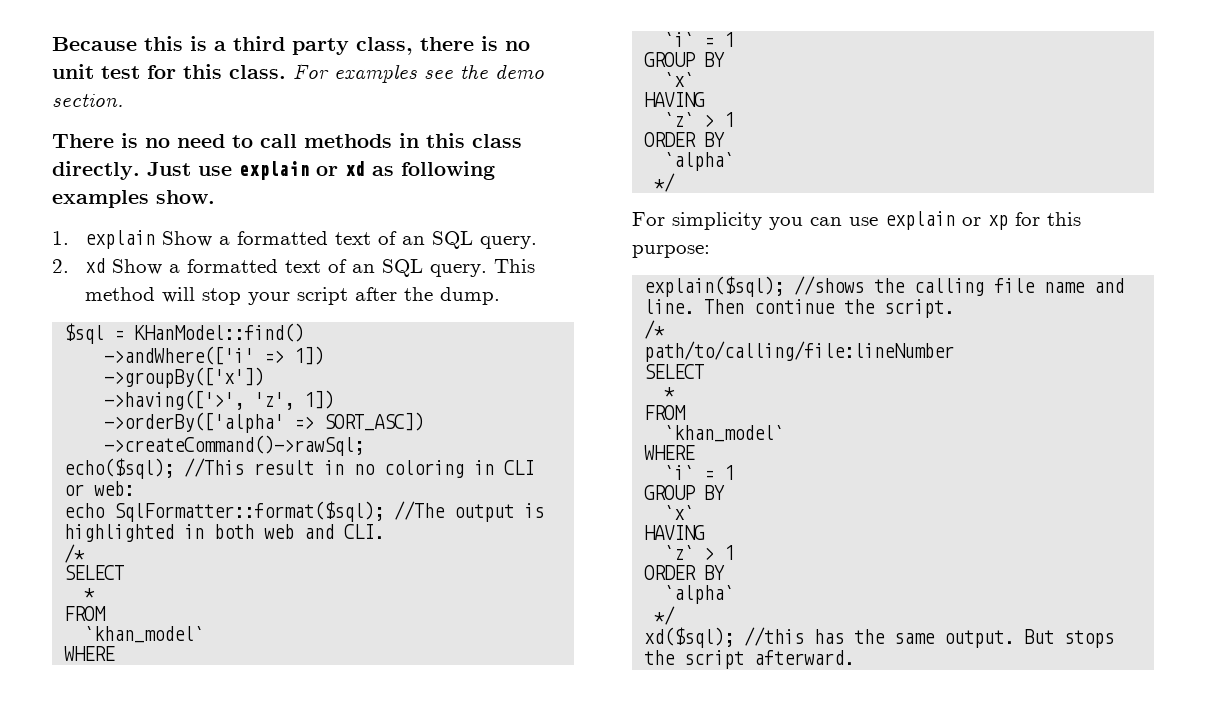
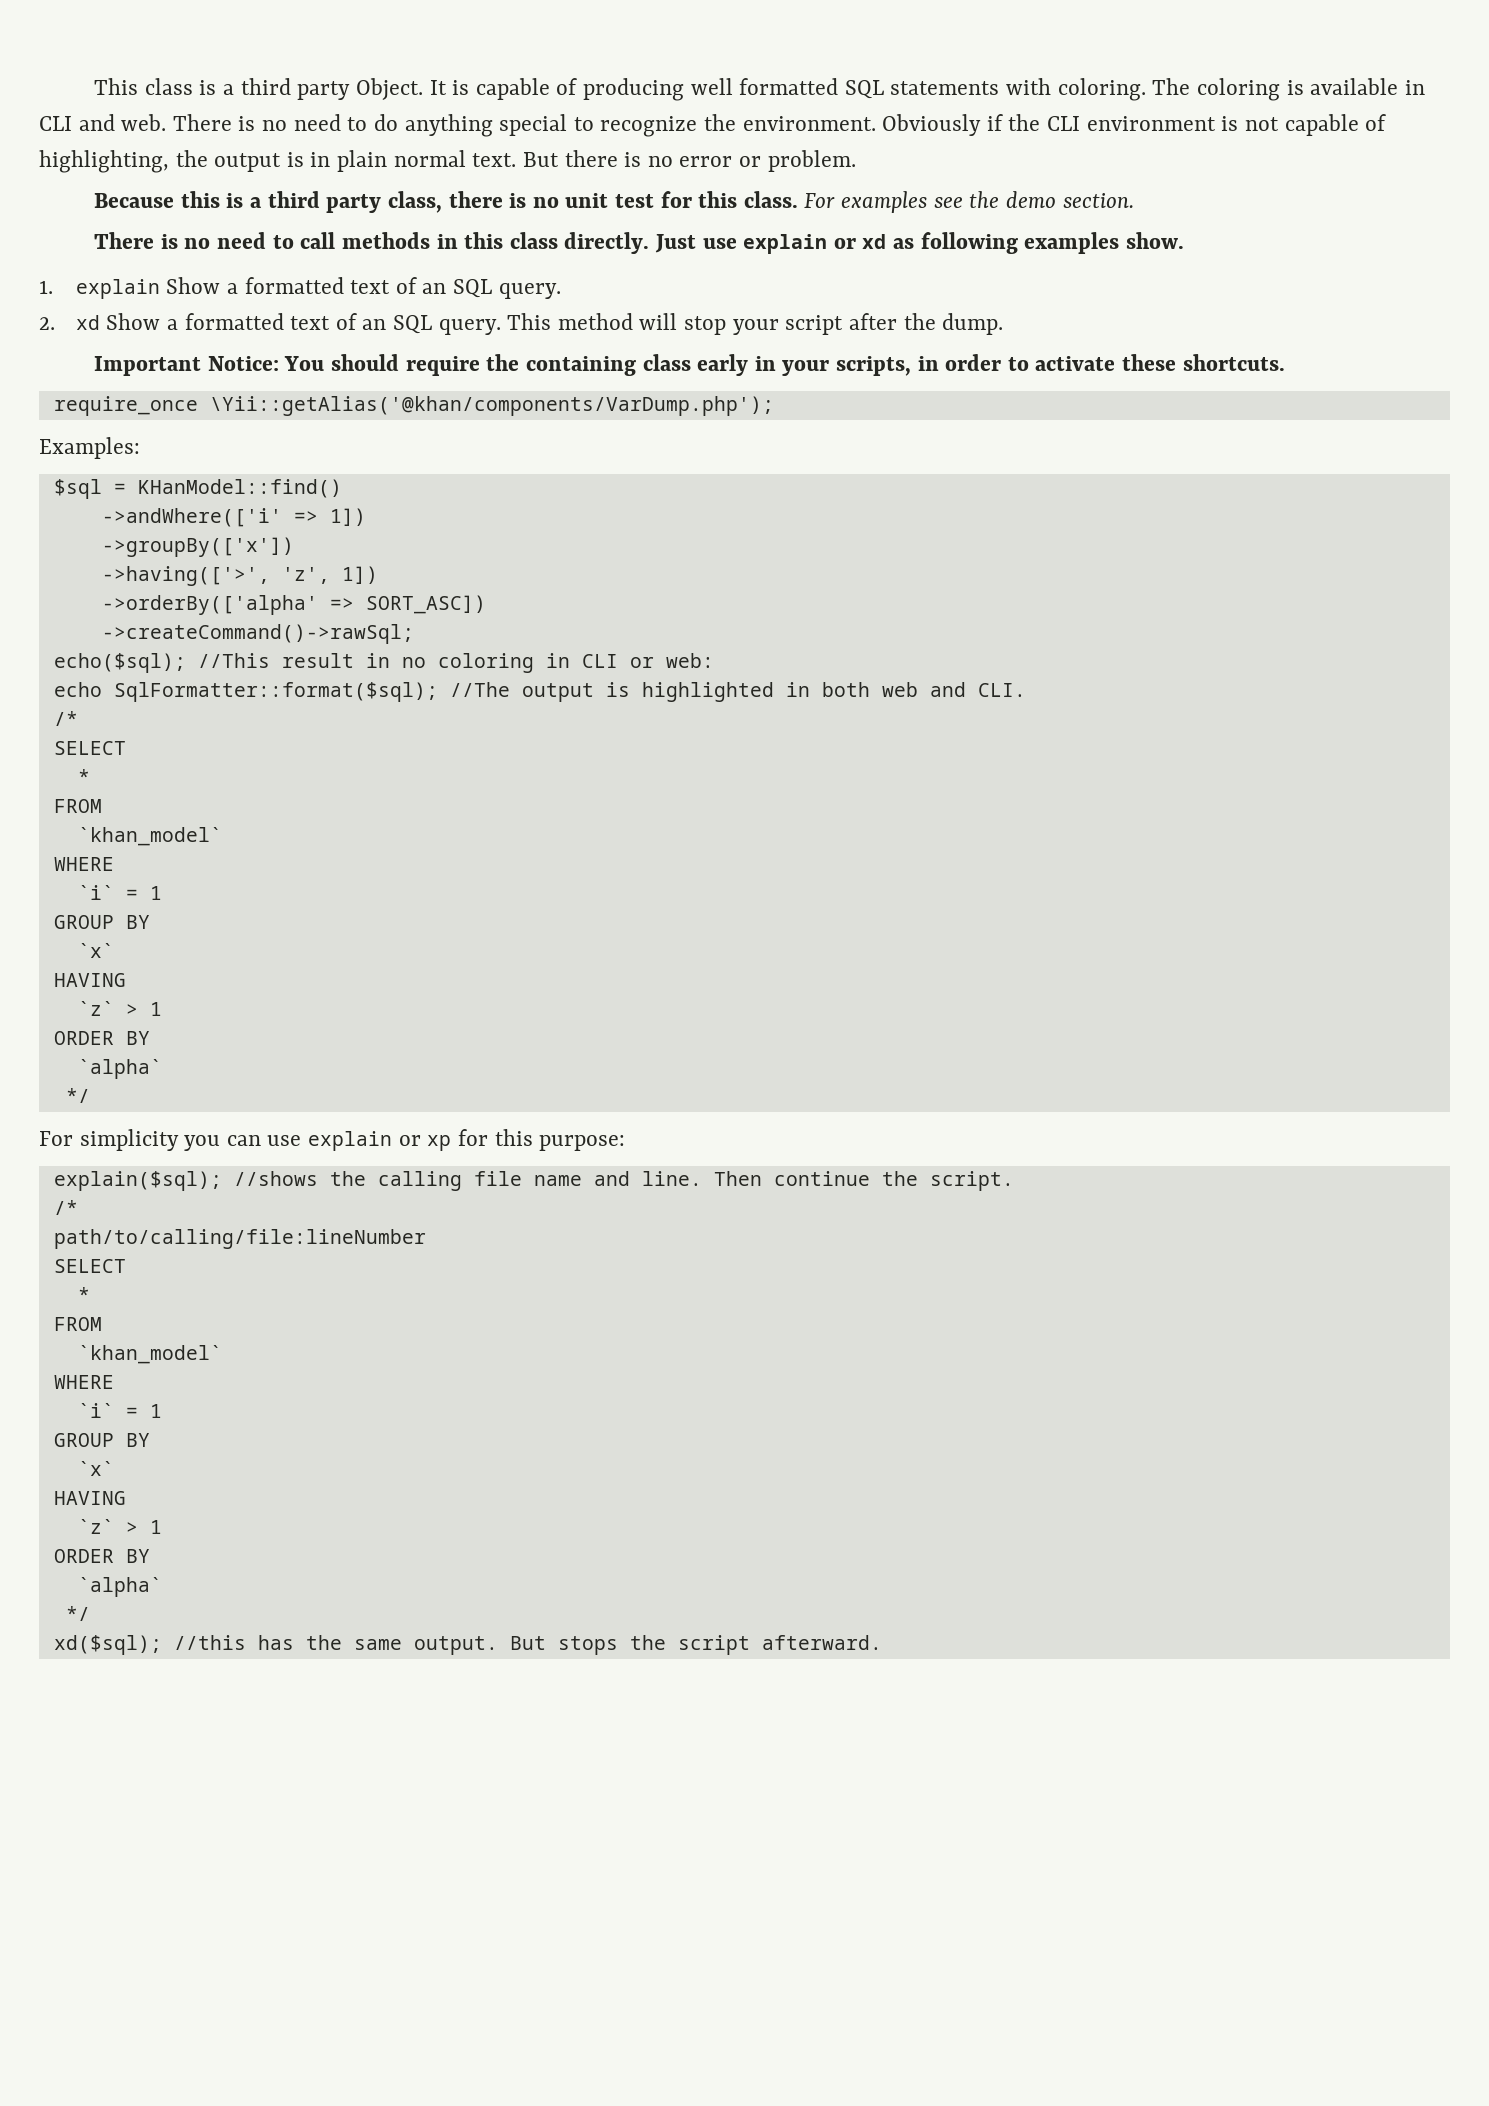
+ This class is a third party Object. It is capable of producing well formatted SQL statements with coloring. The coloring is available in CLI and web. There is no need to do anything special to recognize the environment. Obviously if the CLI environment is not capable of highlighting, the output is in plain normal text. But there is no error or problem.
+ Important Notice: You should require the containing class early in your scripts, in order to activate these shortcuts.
+ require_once \Yii::getAlias('@khan/components/VarDump.php');
+ Examples:

